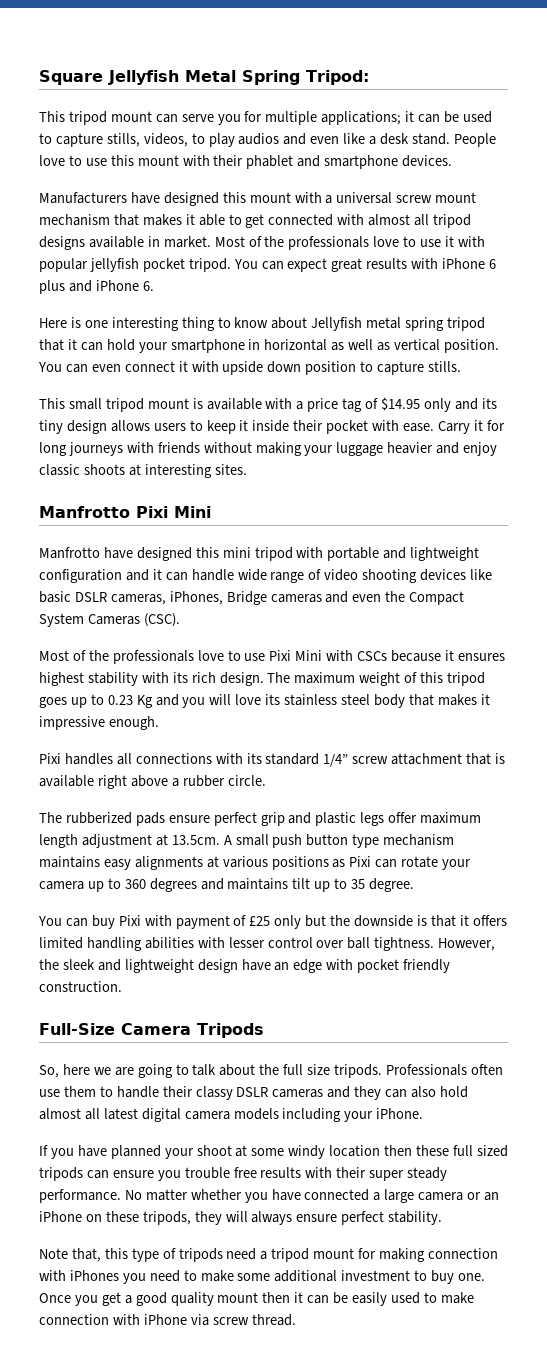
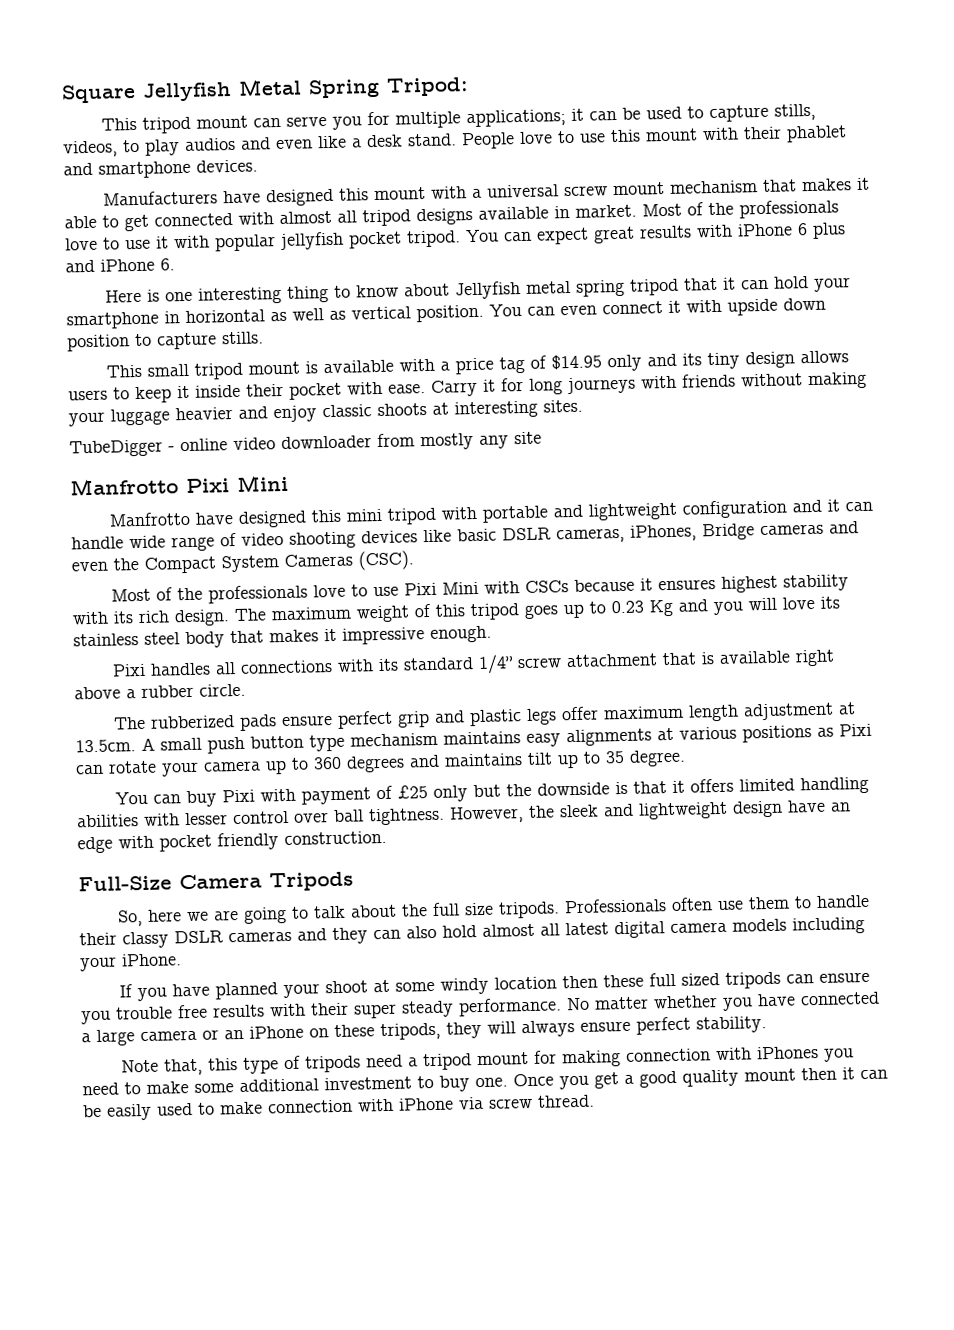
+ TubeDigger - online video downloader from mostly any site

